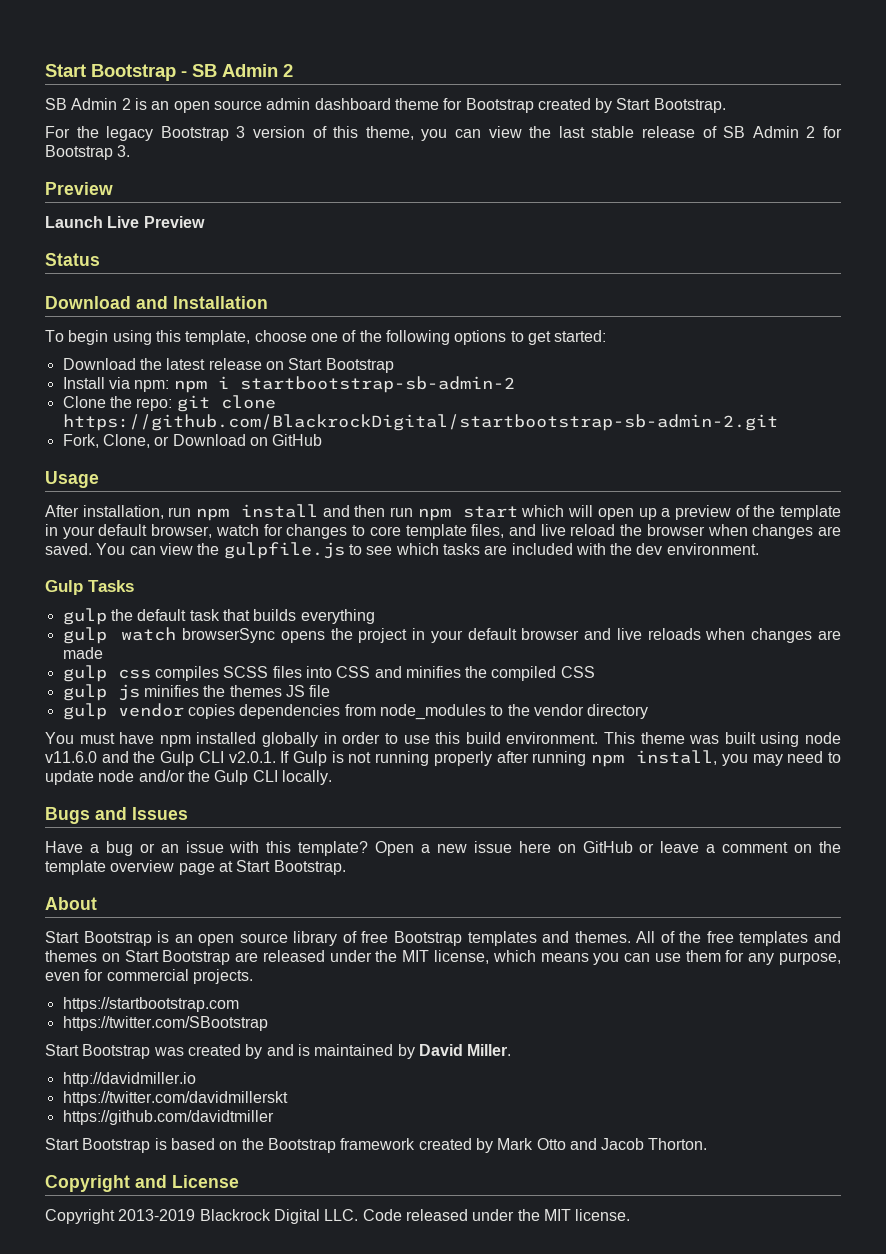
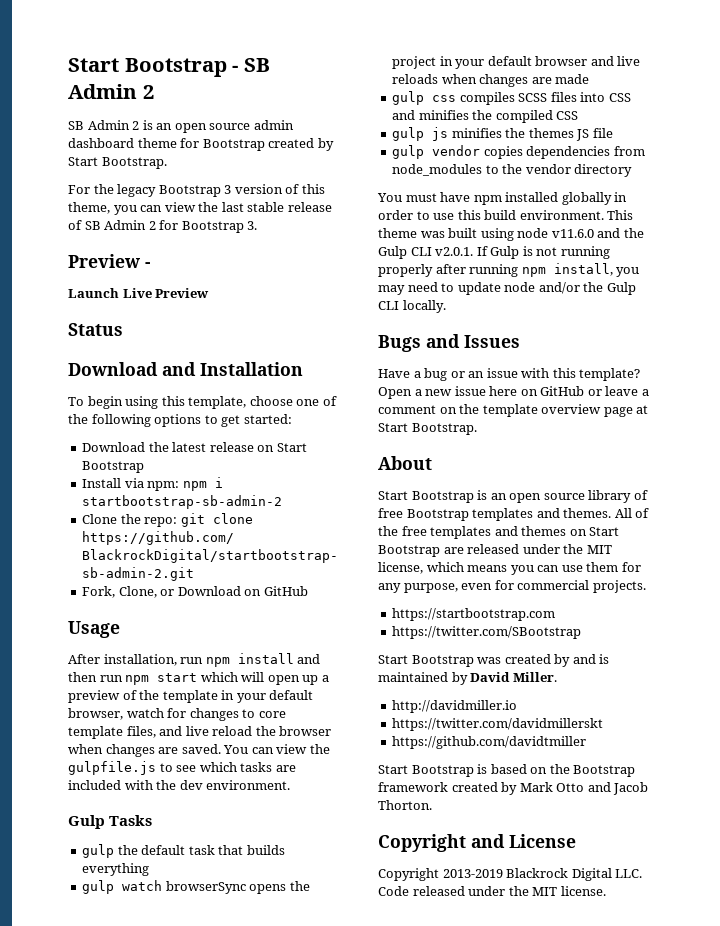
  For the legacy Bootstrap 3 version of this theme, you can view the last stable release of SB Admin 2 for Bootstrap 3.
- Preview
+ Preview -

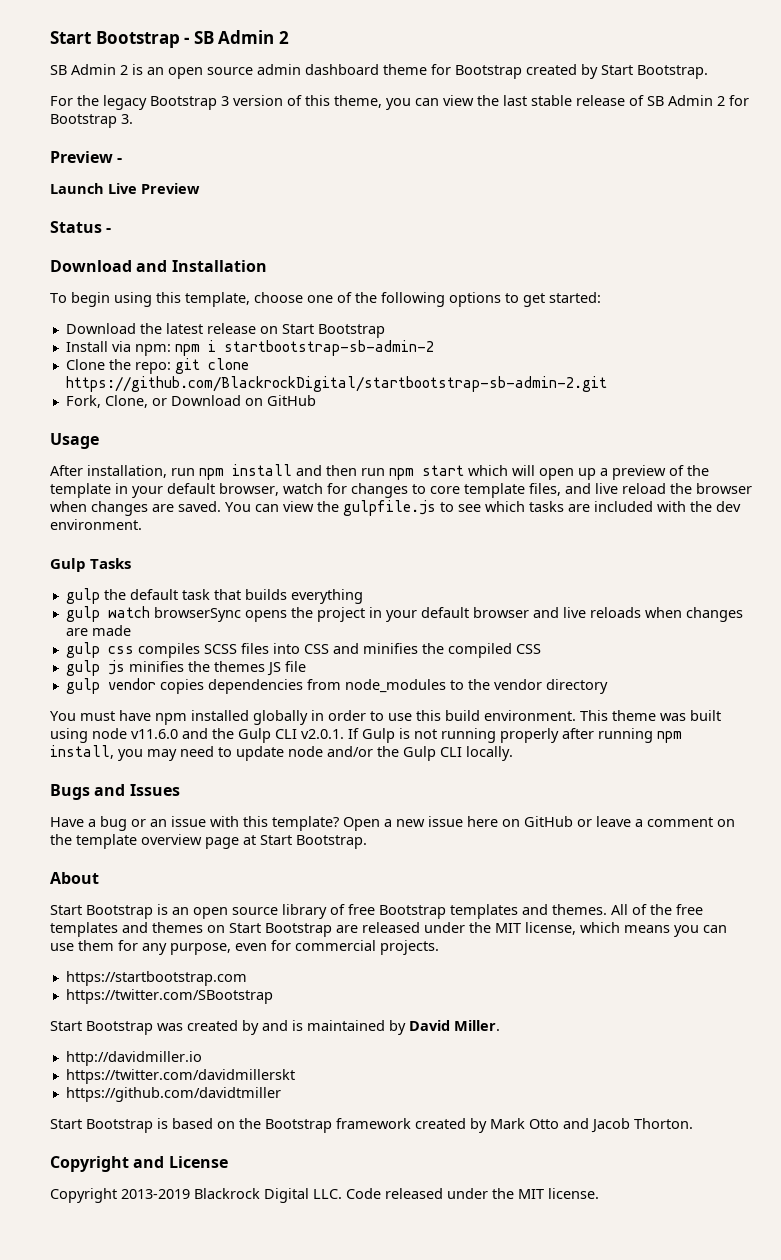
- Status
+ Status -

